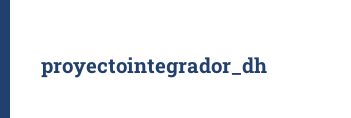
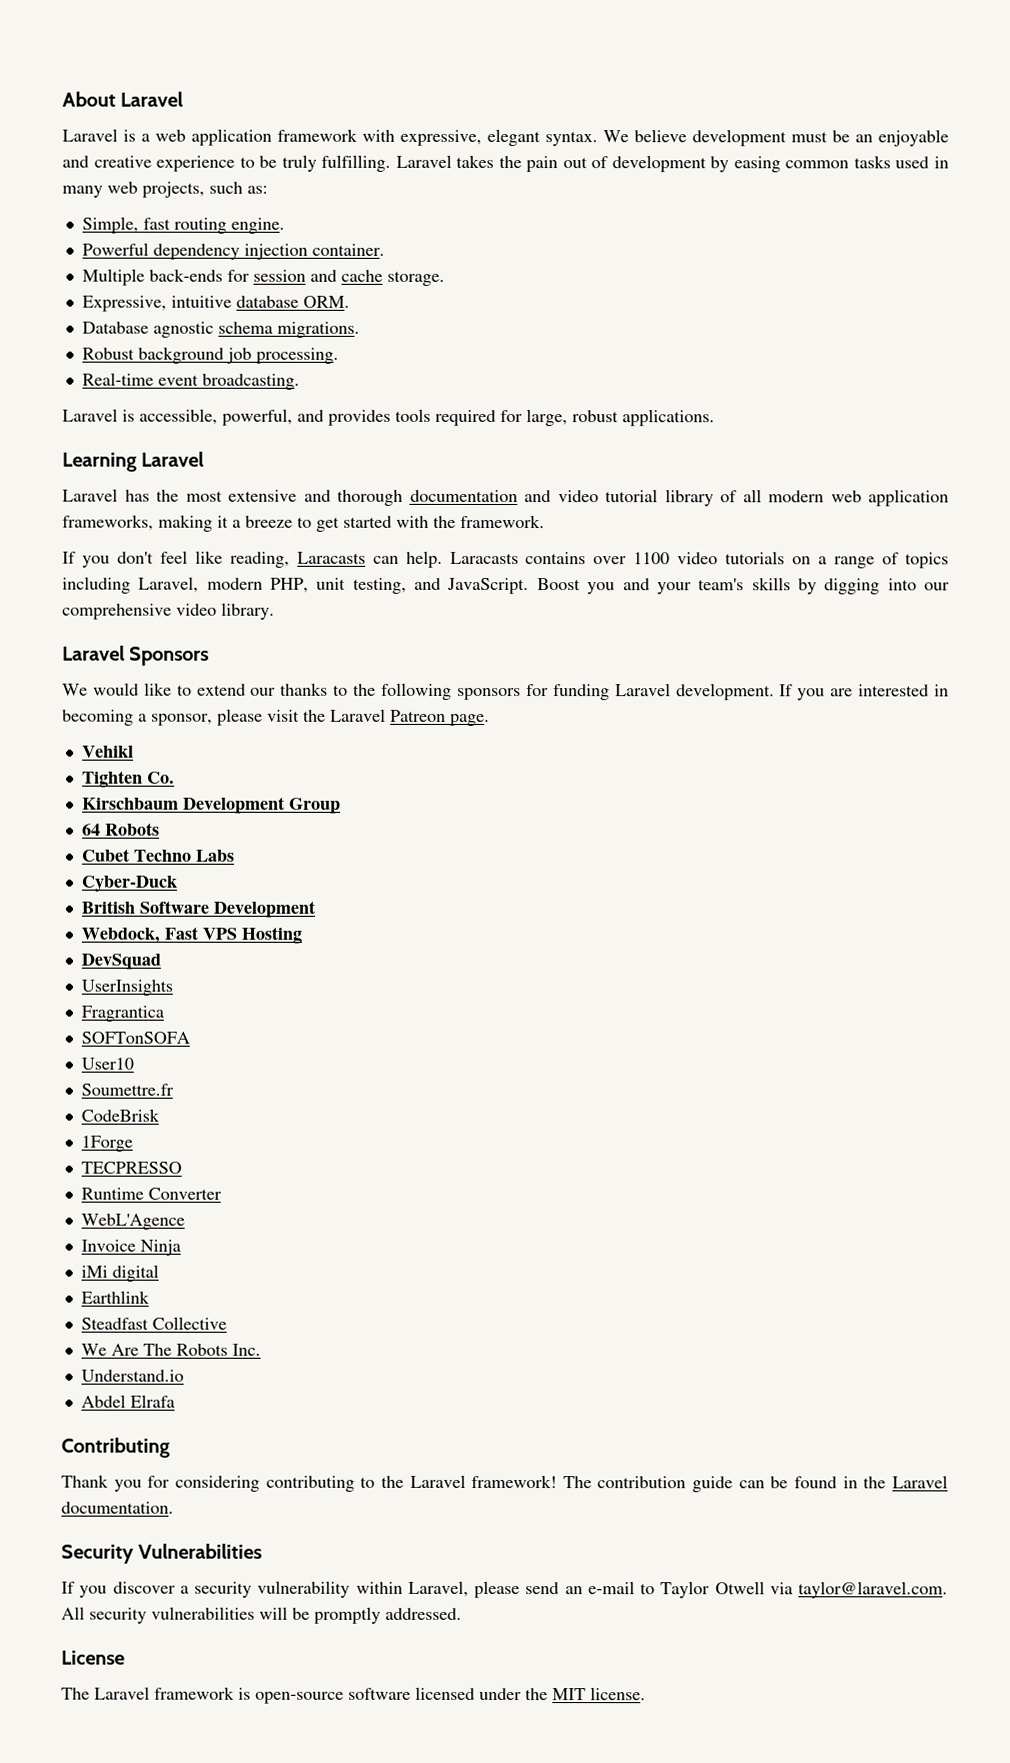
- proyectointegrador_dh
+ About Laravel
+ Laravel is a web application framework with expressive, elegant syntax. We believe development must be an enjoyable and creative experience to be truly fulfilling. Laravel takes the pain out of development by easing common tasks used in many web projects, such as:
+ Simple, fast routing engine.
+ Powerful dependency injection container.
+ Multiple back-ends for session and cache storage.
+ Expressive, intuitive database ORM.
+ Database agnostic schema migrations.
+ Robust background job processing.
+ Real-time event broadcasting.
+ Laravel is accessible, powerful, and provides tools required for large, robust applications.
+ Learning Laravel
+ Laravel has the most extensive and thorough documentation and video tutorial library of all modern web application frameworks, making it a breeze to get started with the framework.
+ If you don't feel like reading, Laracasts can help. Laracasts contains over 1100 video tutorials on a range of topics including Laravel, modern PHP, unit testing, and JavaScript. Boost you and your team's skills by digging into our comprehensive video library.
+ Laravel Sponsors
+ We would like to extend our thanks to the following sponsors for funding Laravel development. If you are interested in becoming a sponsor, please visit the Laravel Patreon page.
+ Vehikl
+ Tighten Co.
+ Kirschbaum Development Group
+ 64 Robots
+ Cubet Techno Labs
+ Cyber-Duck
+ British Software Development
+ Webdock, Fast VPS Hosting
+ DevSquad
+ UserInsights
+ Fragrantica
+ SOFTonSOFA
+ User10
+ Soumettre.fr
+ CodeBrisk
+ 1Forge
+ TECPRESSO
+ Runtime Converter
+ WebL'Agence
+ Invoice Ninja
+ iMi digital
+ Earthlink
+ Steadfast Collective
+ We Are The Robots Inc.
+ Understand.io
+ Abdel Elrafa
+ Contributing
+ Thank you for considering contributing to the Laravel framework! The contribution guide can be found in the Laravel documentation.
+ Security Vulnerabilities
+ If you discover a security vulnerability within Laravel, please send an e-mail to Taylor Otwell via taylor@laravel.com. All security vulnerabilities will be promptly addressed.
+ License
+ The Laravel framework is open-source software licensed under the MIT license.

